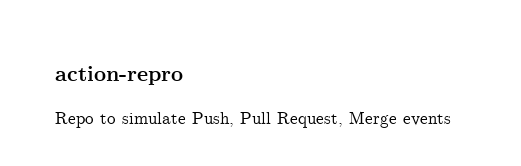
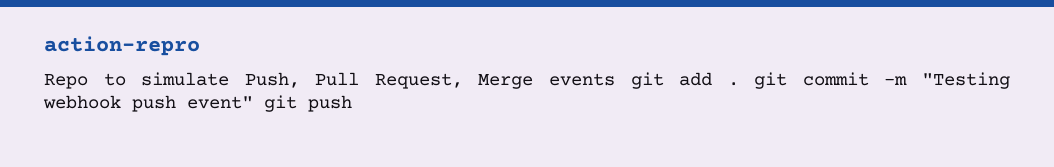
- Repo to simulate Push, Pull Request, Merge events
+ Repo to simulate Push, Pull Request, Merge events git add . git commit -m "Testing webhook push event" git push

